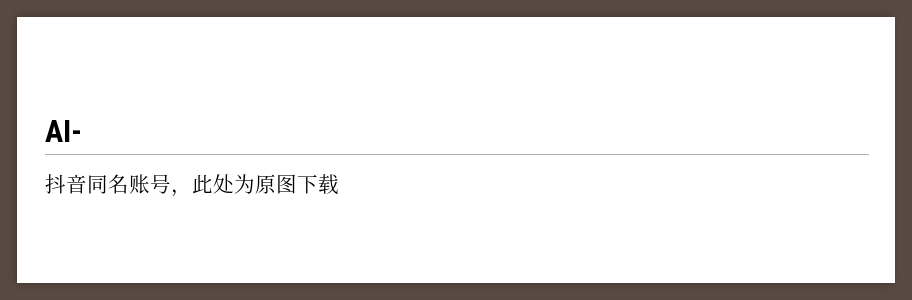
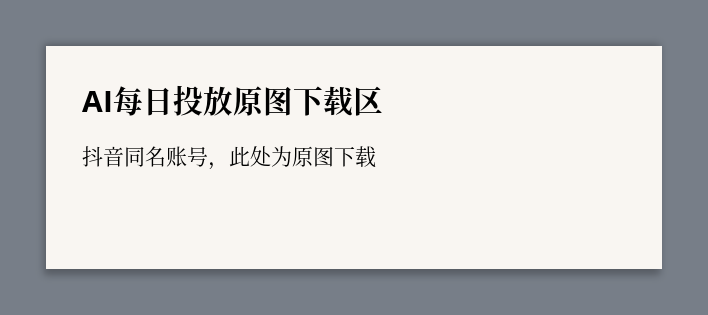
- AI-
+ AI每日投放原图下载区

